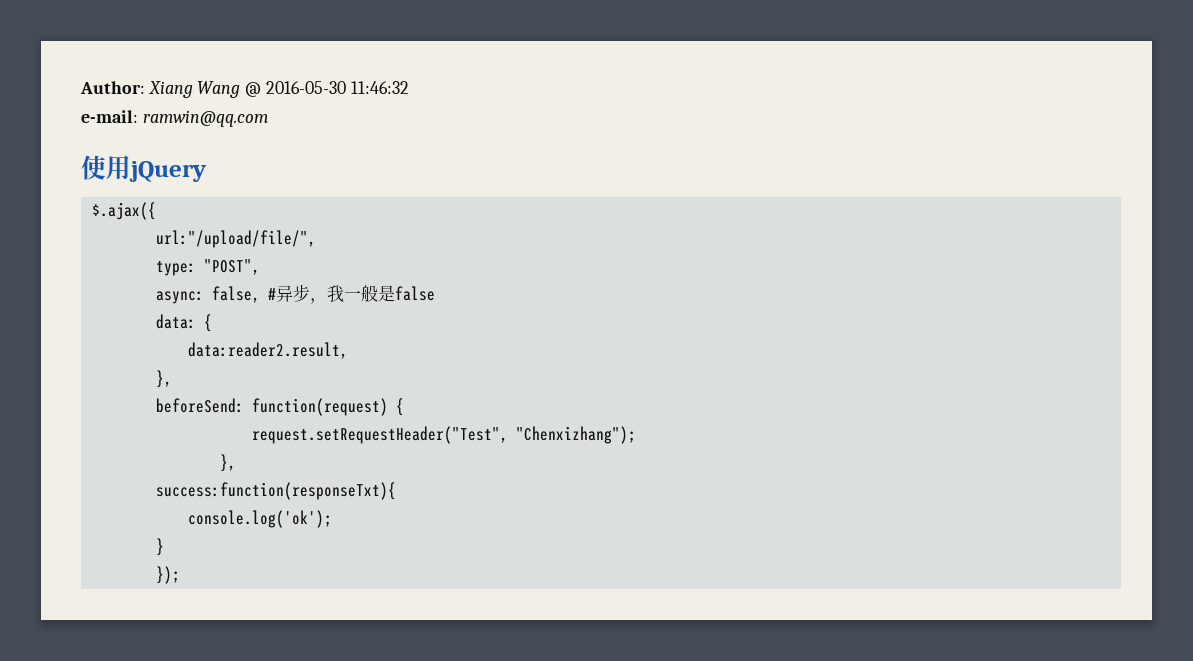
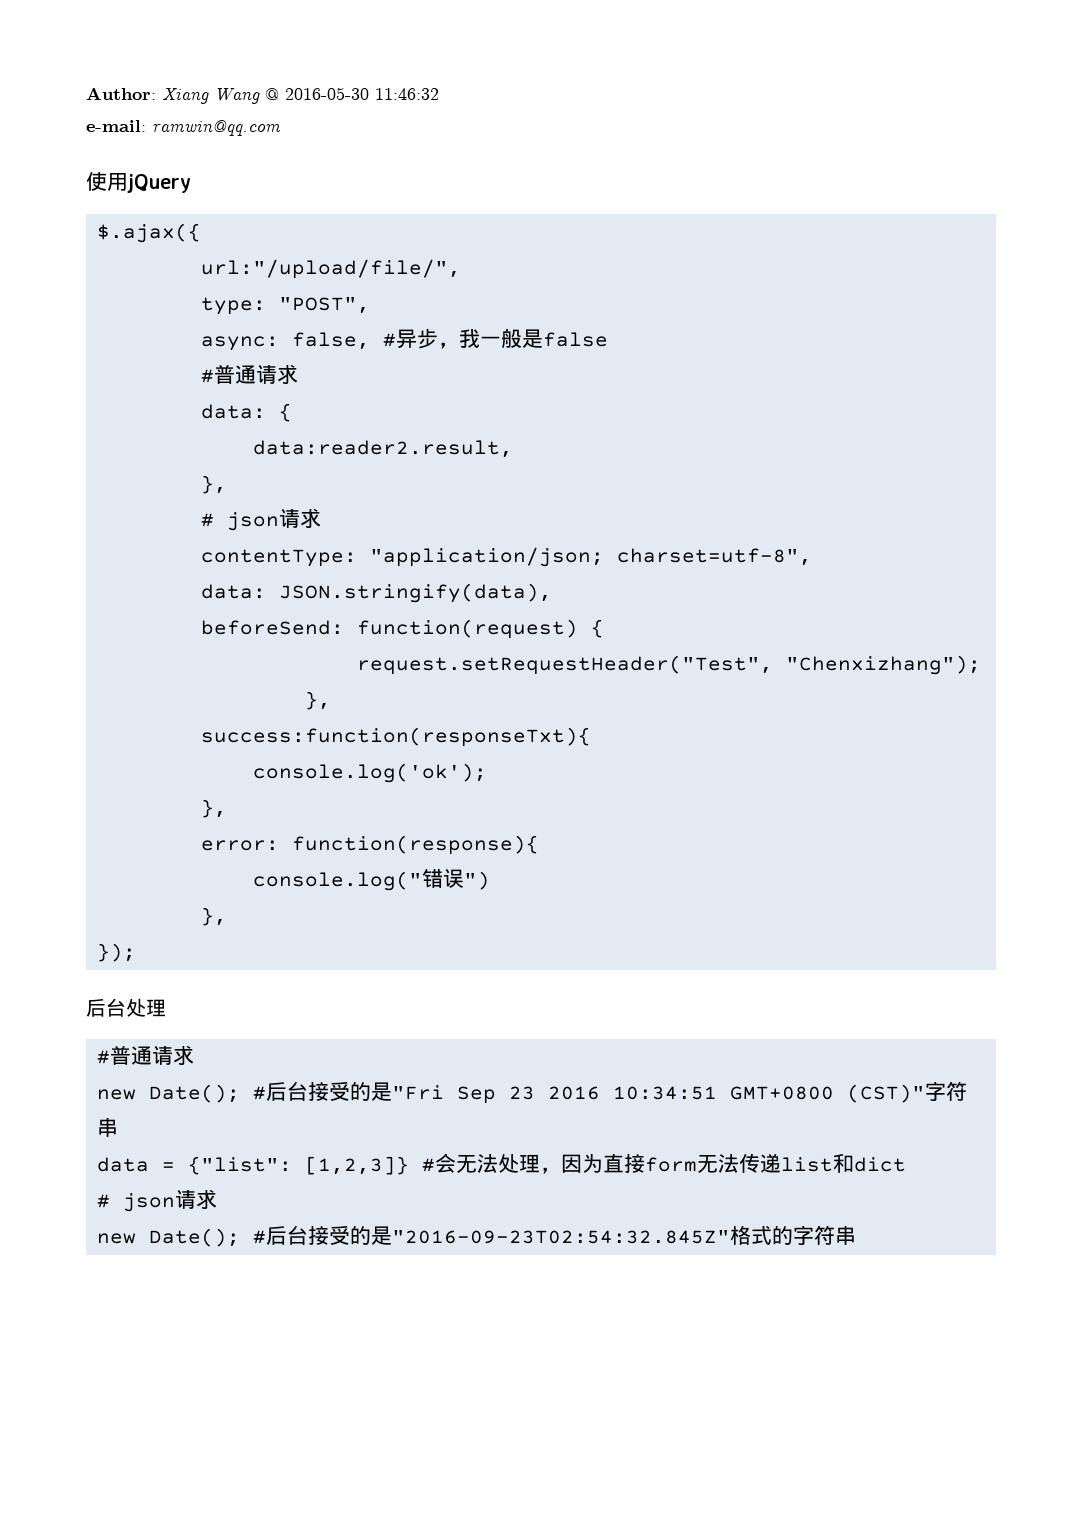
  async: false, #异步，我一般是false
+ #普通请求
  data:reader2.result,
  },
+ # json请求
+ contentType: "application/json; charset=utf-8",
+ data: JSON.stringify(data),
  console.log('ok');
- }
+ },
+ error: function(response){
+ console.log("错误")
+ },
  });
+ 后台处理
+ #普通请求
+ new Date(); #后台接受的是"Fri Sep 23 2016 10:34:51 GMT+0800 (CST)"字符串
+ data = {"list": [1,2,3]} #会无法处理，因为直接form无法传递list和dict
+ # json请求
+ new Date(); #后台接受的是"2016-09-23T02:54:32.845Z"格式的字符串

